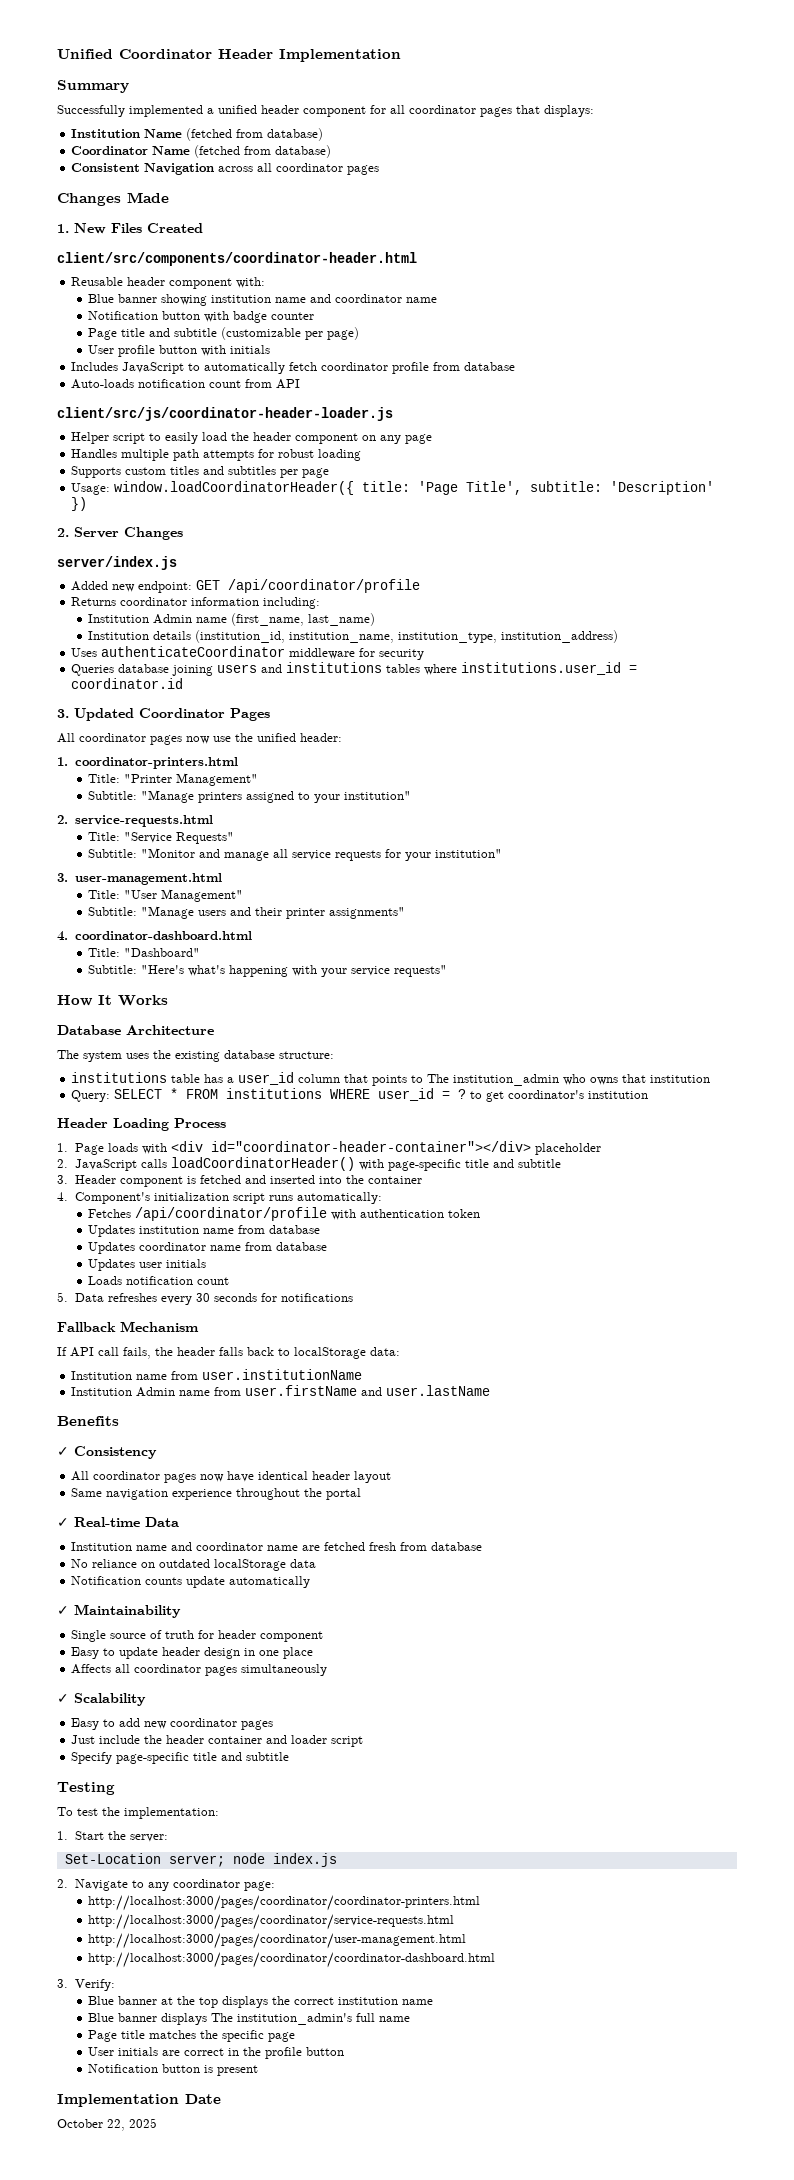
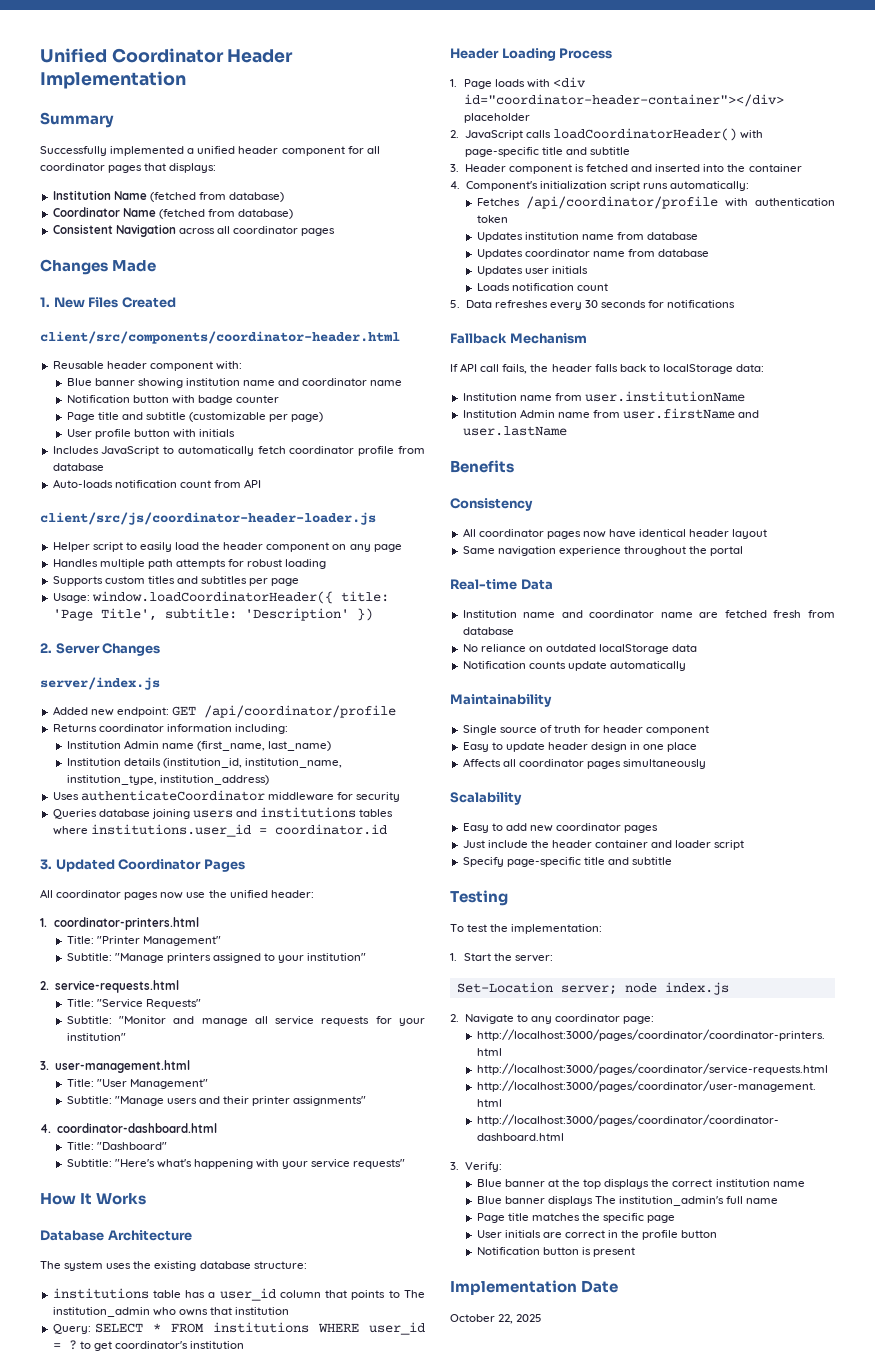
- ✓ Consistency
+ Consistency
- ✓ Real-time Data
+ Real-time Data
- ✓ Maintainability
+ Maintainability
- ✓ Scalability
+ Scalability

